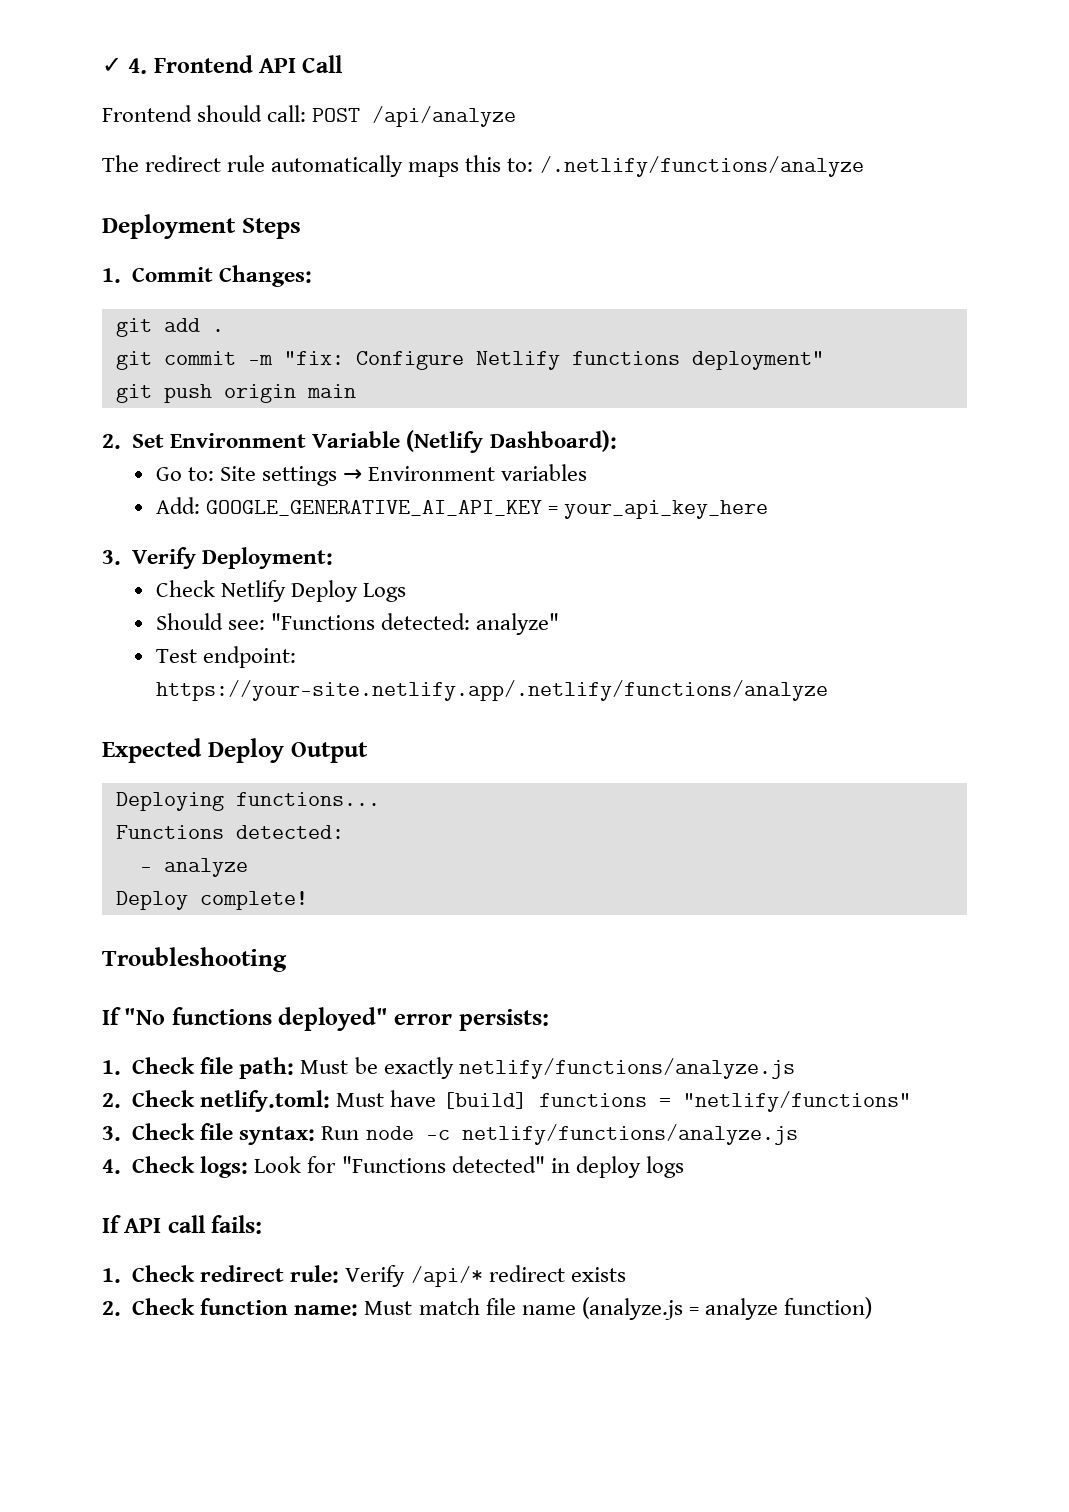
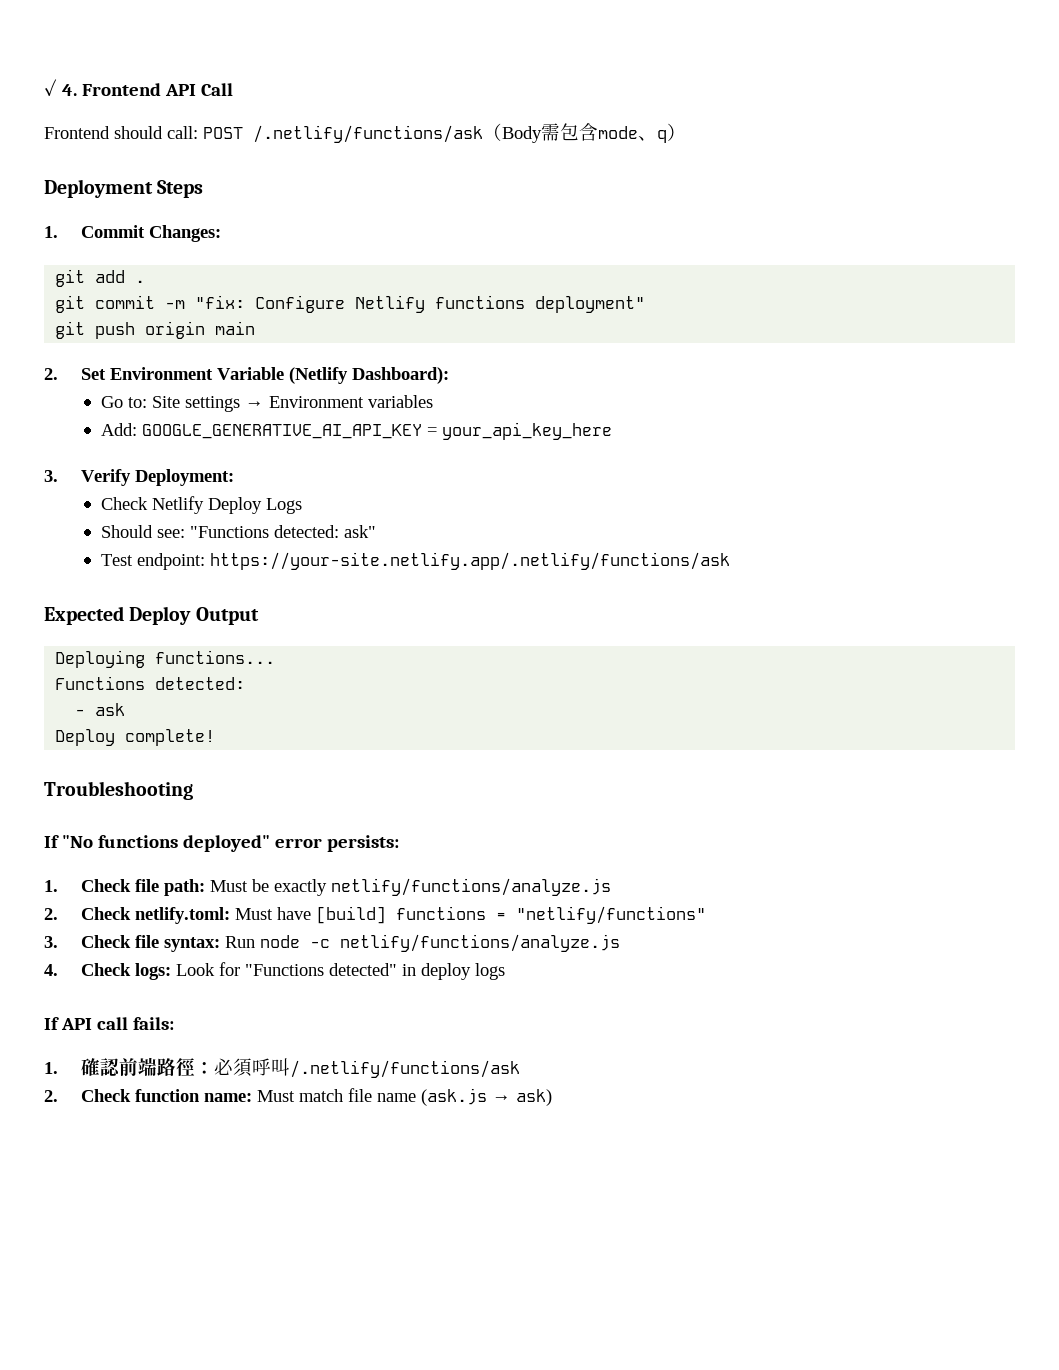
- Frontend should call: POST /api/analyze
- The redirect rule automatically maps this to: /.netlify/functions/analyze
+ Frontend should call: POST /.netlify/functions/ask（Body需包含mode、q）
- Should see: "Functions detected: analyze"
+ Should see: "Functions detected: ask"
- Test endpoint: https://your-site.netlify.app/.netlify/functions/analyze
+ Test endpoint: https://your-site.netlify.app/.netlify/functions/ask
- - analyze
+ - ask
- 1. Check redirect rule: Verify /api/* redirect exists
+ 1.確認前端路徑：必須呼叫/.netlify/functions/ask
- 2. Check function name: Must match file name (analyze.js = analyze function)
+ 2. Check function name: Must match file name (ask.js → ask)

